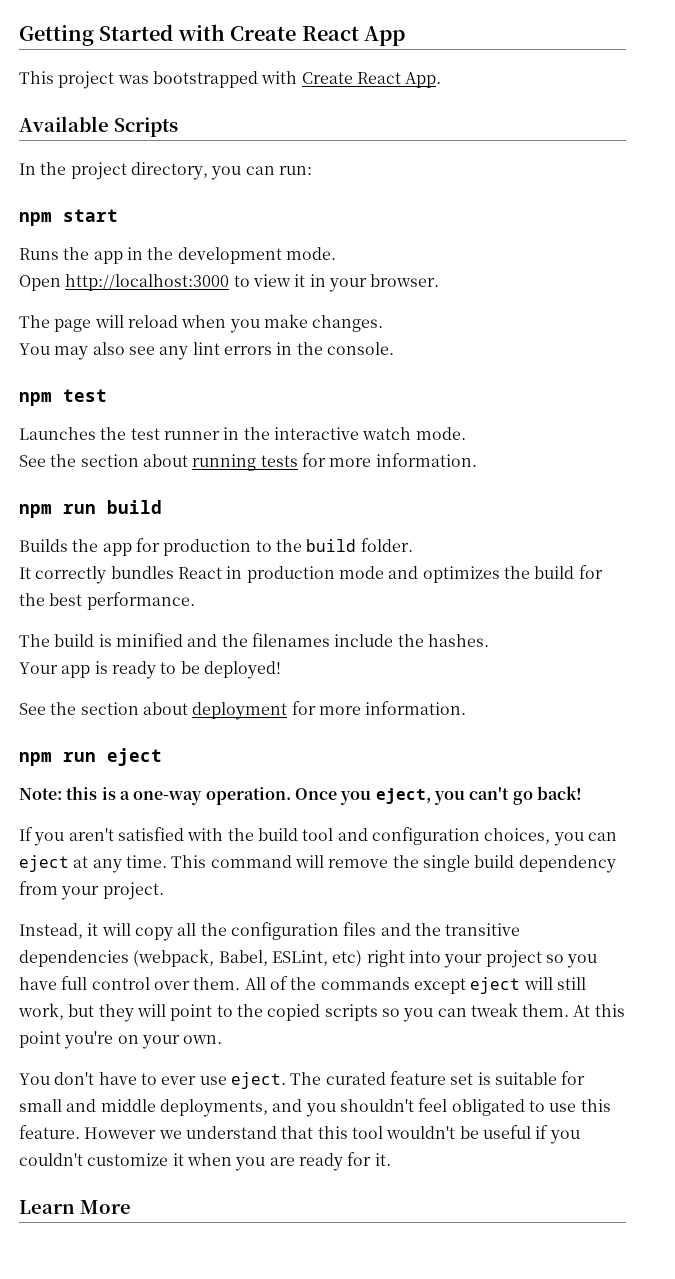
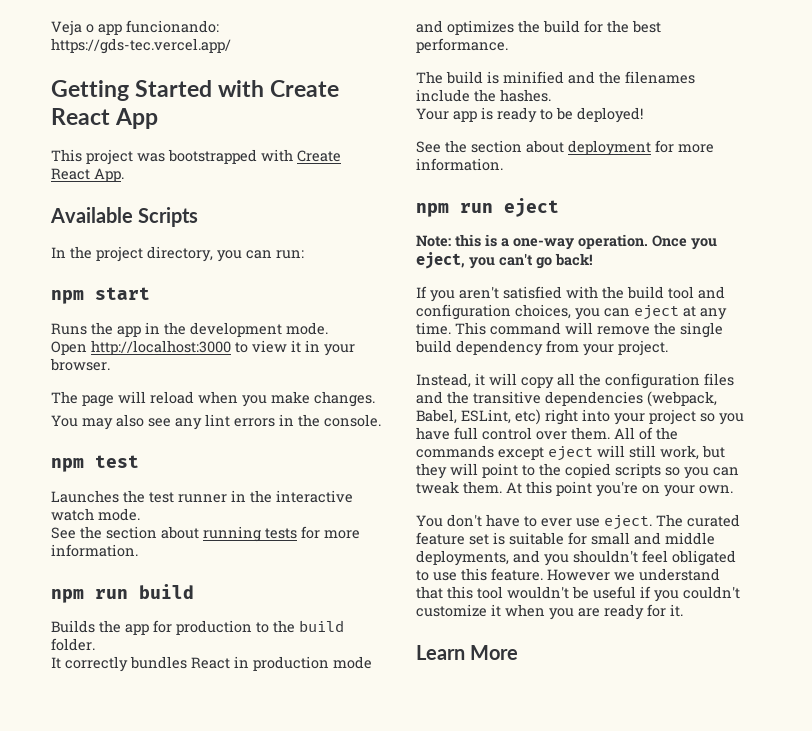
+ Veja o app funcionando: https://gds-tec.vercel.app/

